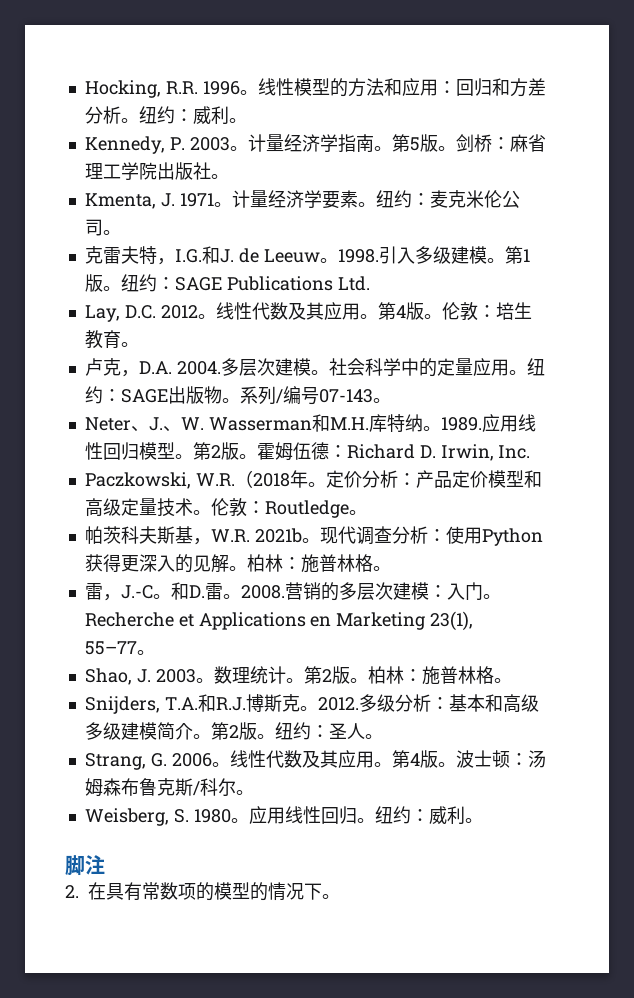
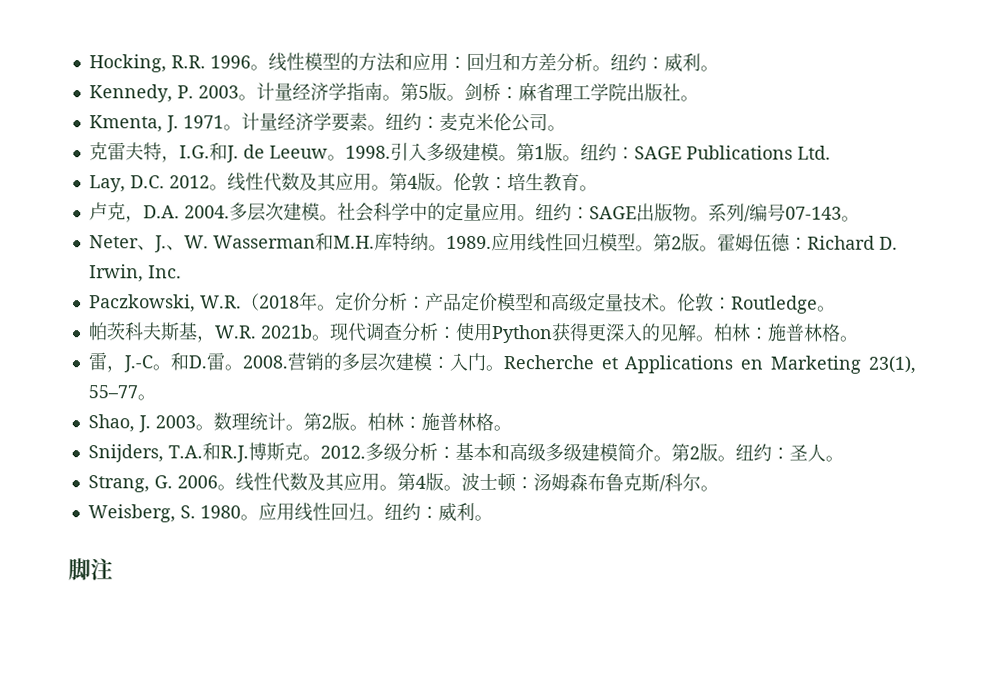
- 2.在具有常数项的模型的情况下。

